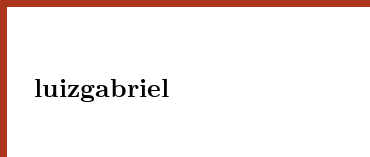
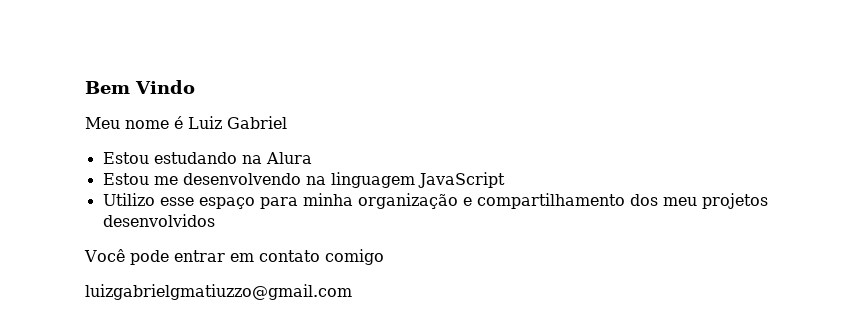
- luizgabriel
+ Bem Vindo
+ Meu nome é Luiz Gabriel
+ Estou estudando na Alura
+ Estou me desenvolvendo na linguagem JavaScript
+ Utilizo esse espaço para minha organização e compartilhamento dos meu projetos desenvolvidos
+ Você pode entrar em contato comigo
+ luizgabrielgmatiuzzo@gmail.com

